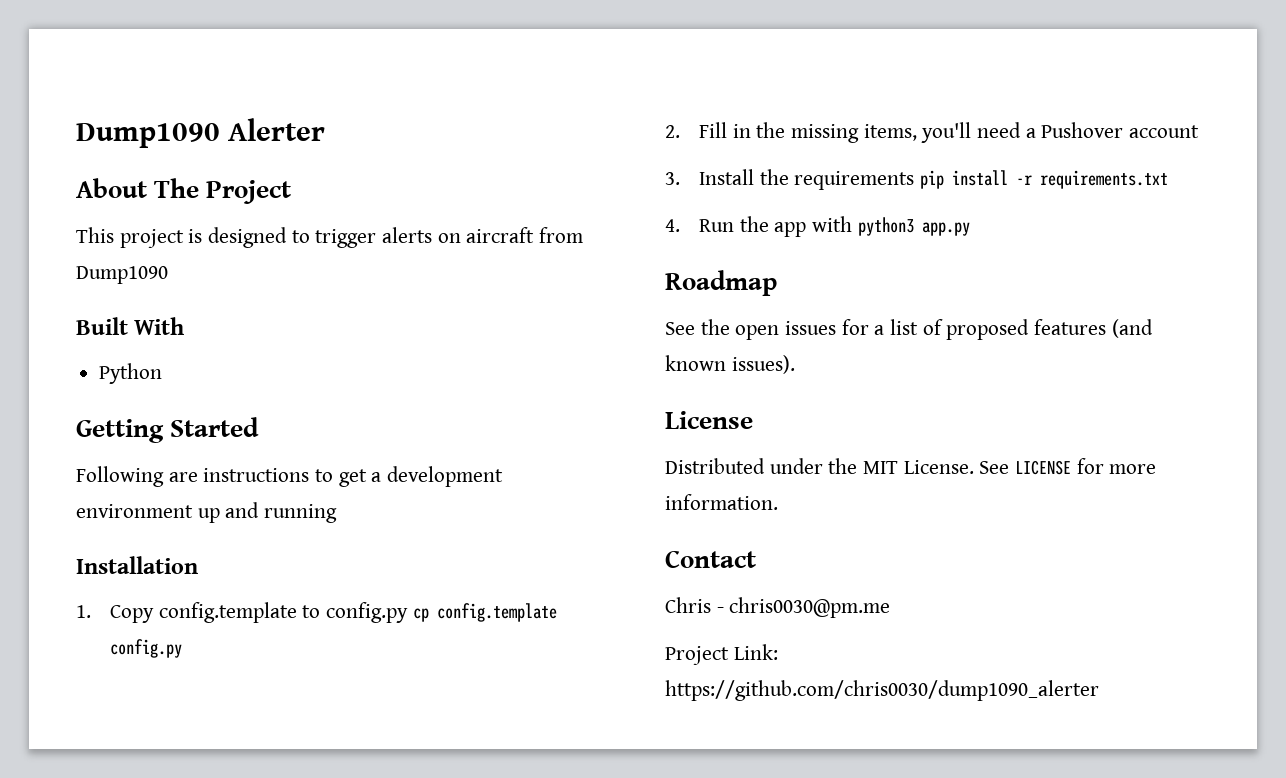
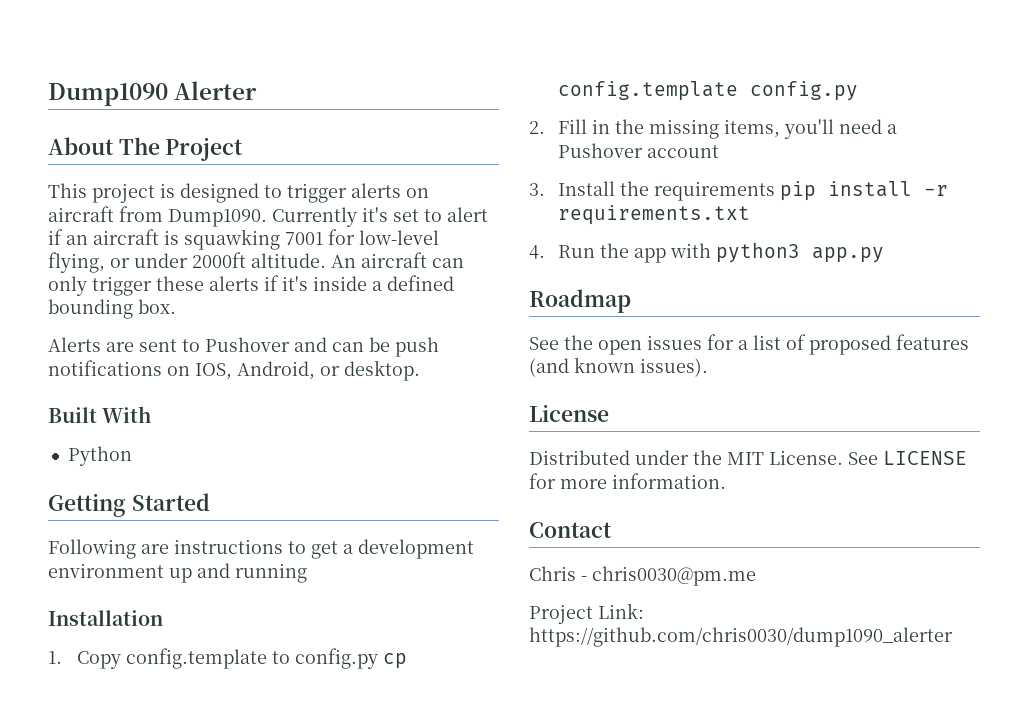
- This project is designed to trigger alerts on aircraft from Dump1090
+ This project is designed to trigger alerts on aircraft from Dump1090. Currently it's set to alert if an aircraft is squawking 7001 for low-level flying, or under 2000ft altitude. An aircraft can only trigger these alerts if it's inside a defined bounding box.
+ Alerts are sent to Pushover and can be push notifications on IOS, Android, or desktop.

